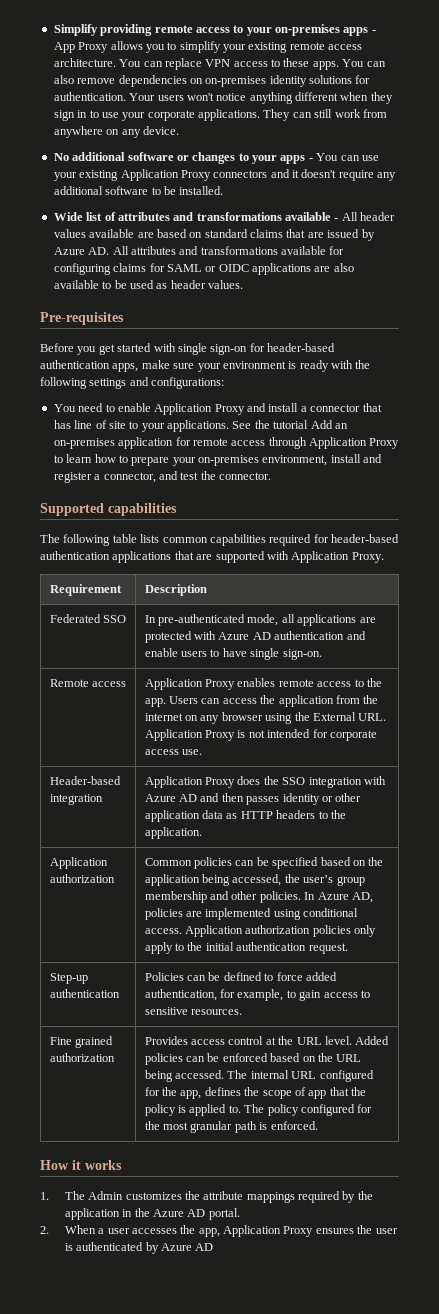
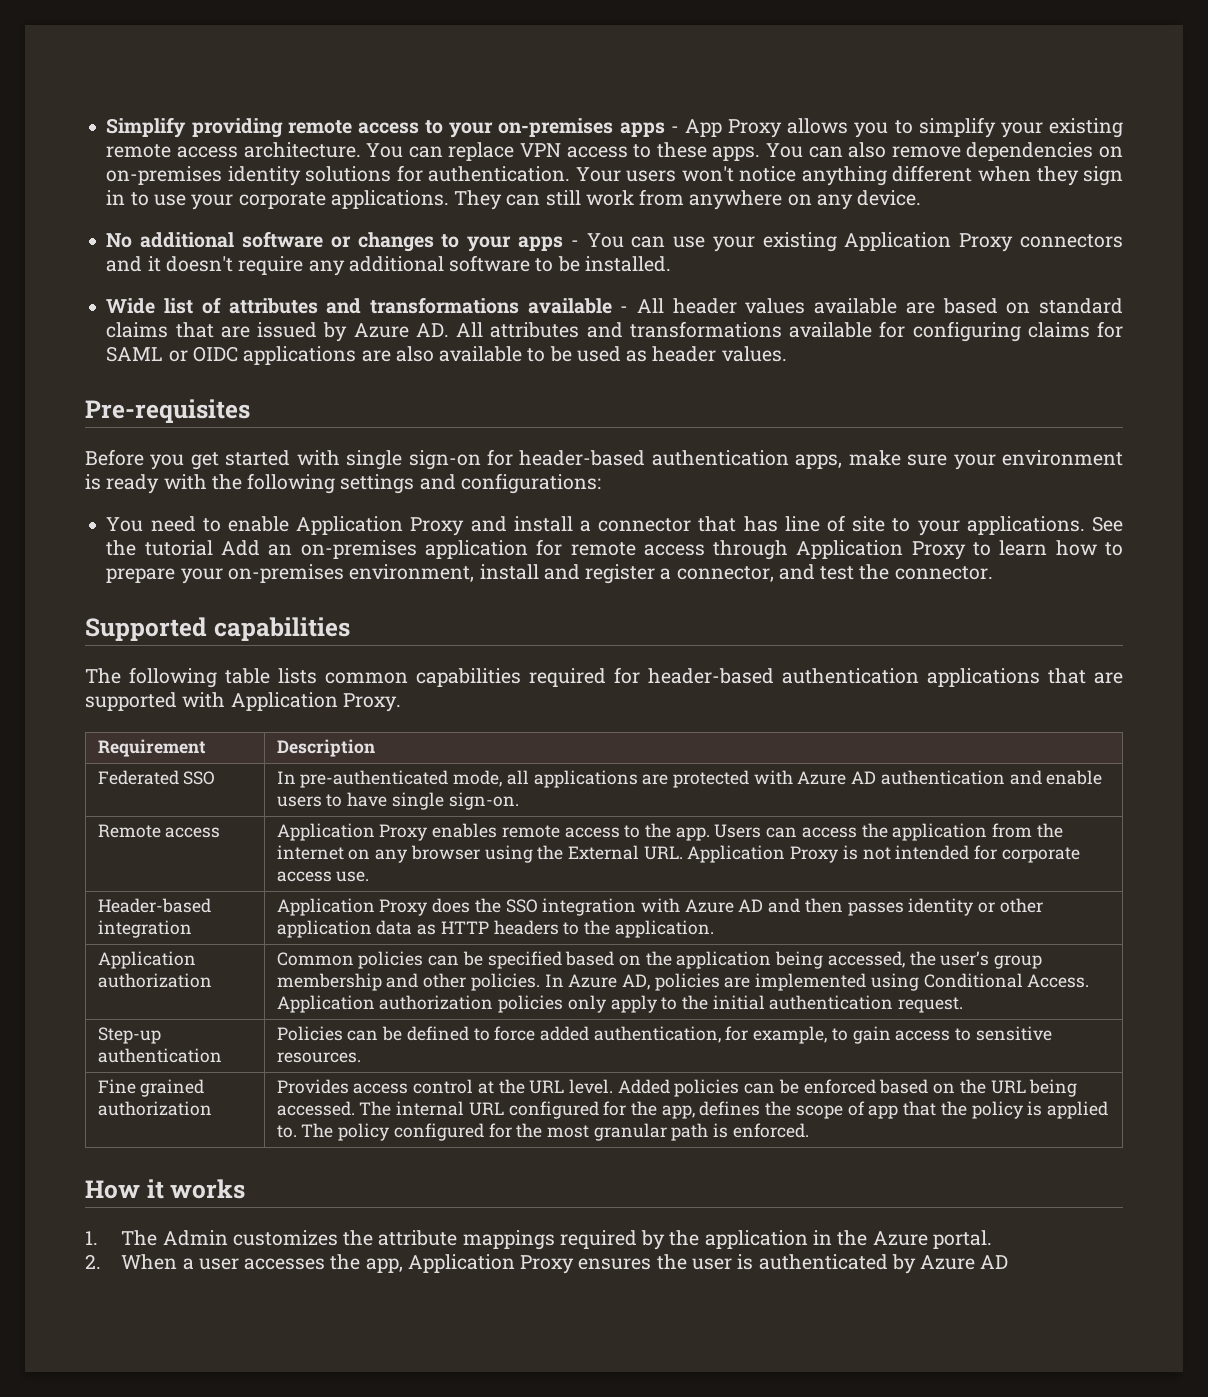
- Application authorization | Common policies can be specified based on the application being accessed, the user’s group membership and other policies. In Azure AD, policies are implemented using conditional access. Application authorization policies only apply to the initial authentication request.
+ Application authorization | Common policies can be specified based on the application being accessed, the user’s group membership and other policies. In Azure AD, policies are implemented using Conditional Access. Application authorization policies only apply to the initial authentication request.
- 1. The Admin customizes the attribute mappings required by the application in the Azure AD portal.
+ 1. The Admin customizes the attribute mappings required by the application in the Azure portal.

